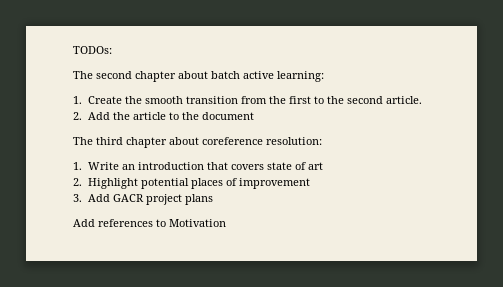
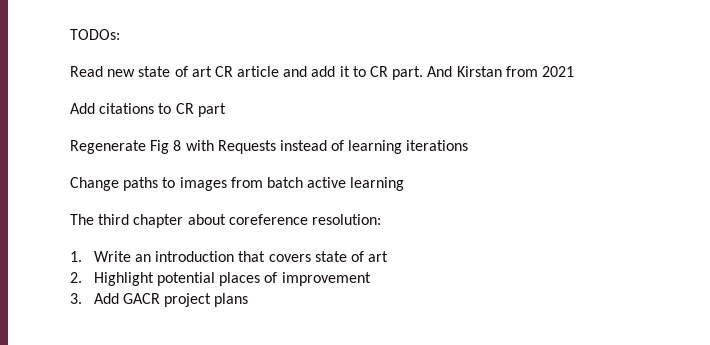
- The second chapter about batch active learning:
- 1. Create the smooth transition from the first to the second article.
- 2. Add the article to the document
+ Read new state of art CR article and add it to CR part. And Kirstan from 2021
+ Add citations to CR part
+ Regenerate Fig 8 with Requests instead of learning iterations
+ Change paths to images from batch active learning
- Add references to Motivation

